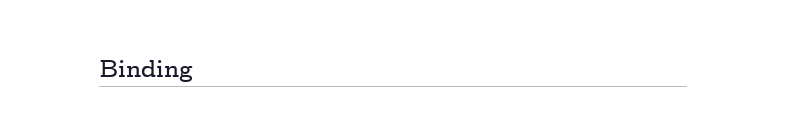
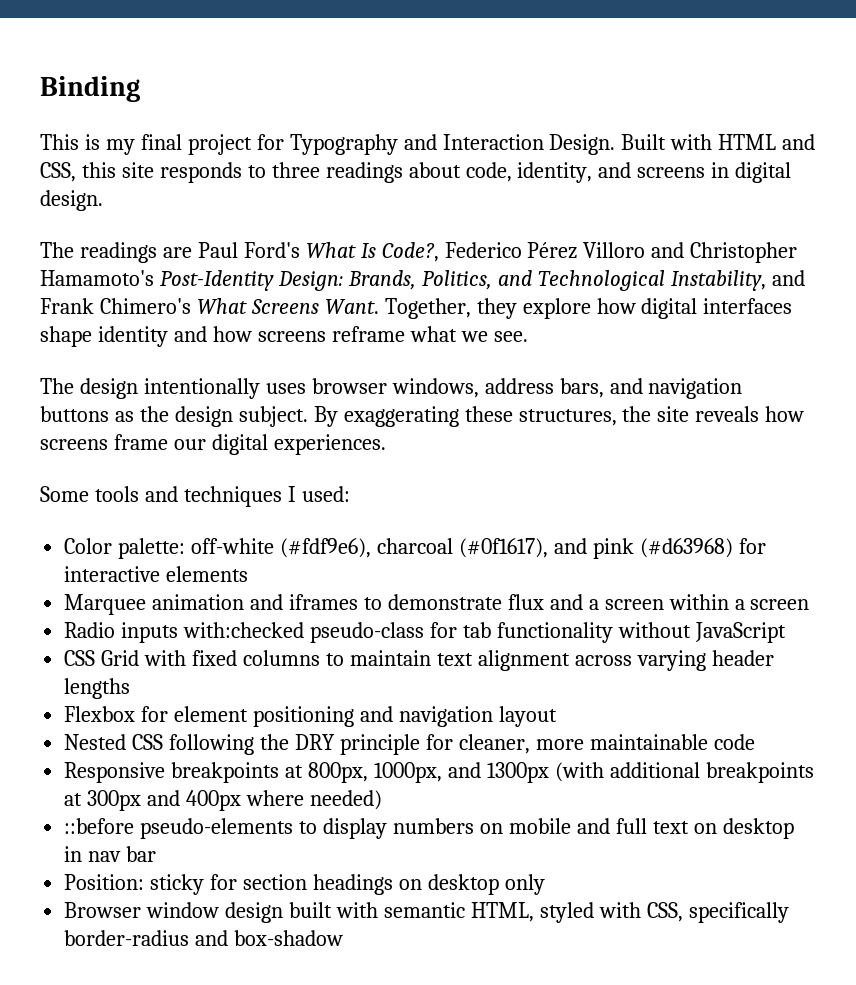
+ This is my final project for Typography and Interaction Design. Built with HTML and CSS, this site responds to three readings about code, identity, and screens in digital design.
+ The readings are Paul Ford's What Is Code?, Federico Pérez Villoro and Christopher Hamamoto's Post-Identity Design: Brands, Politics, and Technological Instability, and Frank Chimero's What Screens Want. Together, they explore how digital interfaces shape identity and how screens reframe what we see.
+ The design intentionally uses browser windows, address bars, and navigation buttons as the design subject. By exaggerating these structures, the site reveals how screens frame our digital experiences.
+ Some tools and techniques I used:
+ Color palette: off-white (#fdf9e6), charcoal (#0f1617), and pink (#d63968) for interactive elements
+ Marquee animation and iframes to demonstrate flux and a screen within a screen
+ Radio inputs with:checked pseudo-class for tab functionality without JavaScript
+ CSS Grid with fixed columns to maintain text alignment across varying header lengths
+ Flexbox for element positioning and navigation layout
+ Nested CSS following the DRY principle for cleaner, more maintainable code
+ Responsive breakpoints at 800px, 1000px, and 1300px (with additional breakpoints at 300px and 400px where needed)
+ ::before pseudo-elements to display numbers on mobile and full text on desktop in nav bar
+ Position: sticky for section headings on desktop only
+ Browser window design built with semantic HTML, styled with CSS, specifically border-radius and box-shadow

